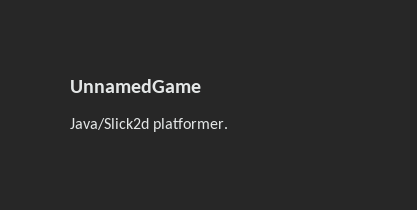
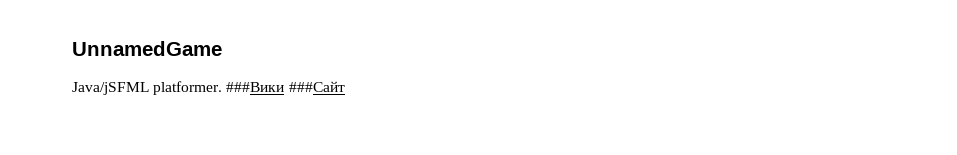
- Java/Slick2d platformer.
+ Java/jSFML platformer. ###Вики ###Сайт

